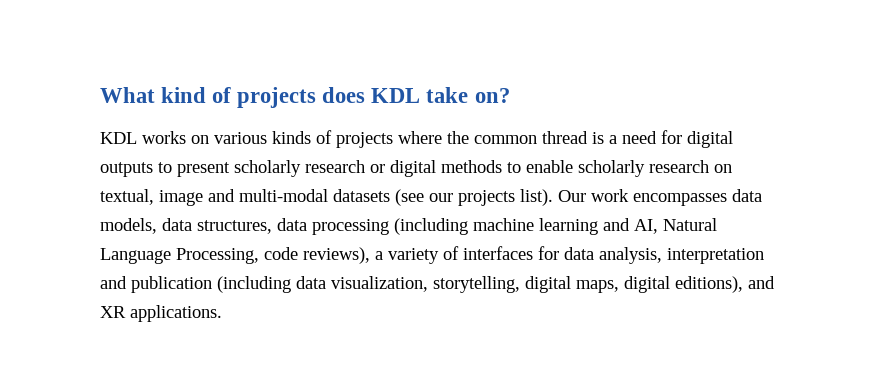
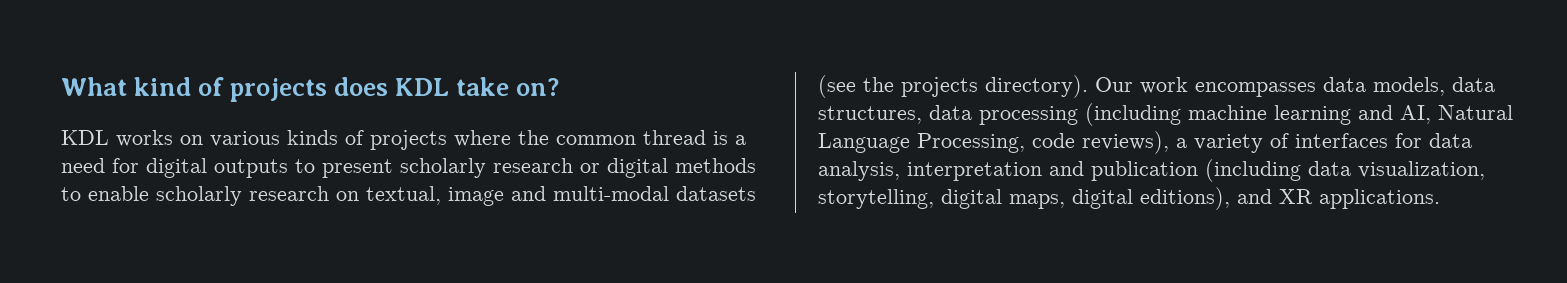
- KDL works on various kinds of projects where the common thread is a need for digital outputs to present scholarly research or digital methods to enable scholarly research on textual, image and multi-modal datasets (see our projects list).
+ KDL works on various kinds of projects where the common thread is a need for digital outputs to present scholarly research or digital methods to enable scholarly research on textual, image and multi-modal datasets (see the projects directory).

